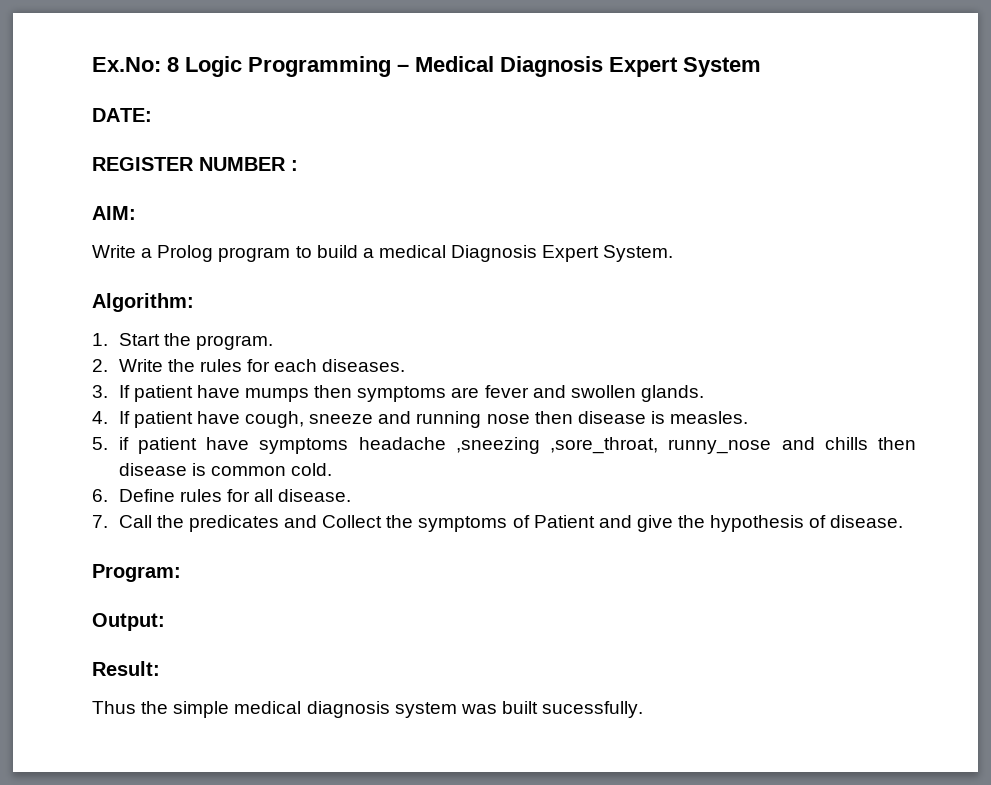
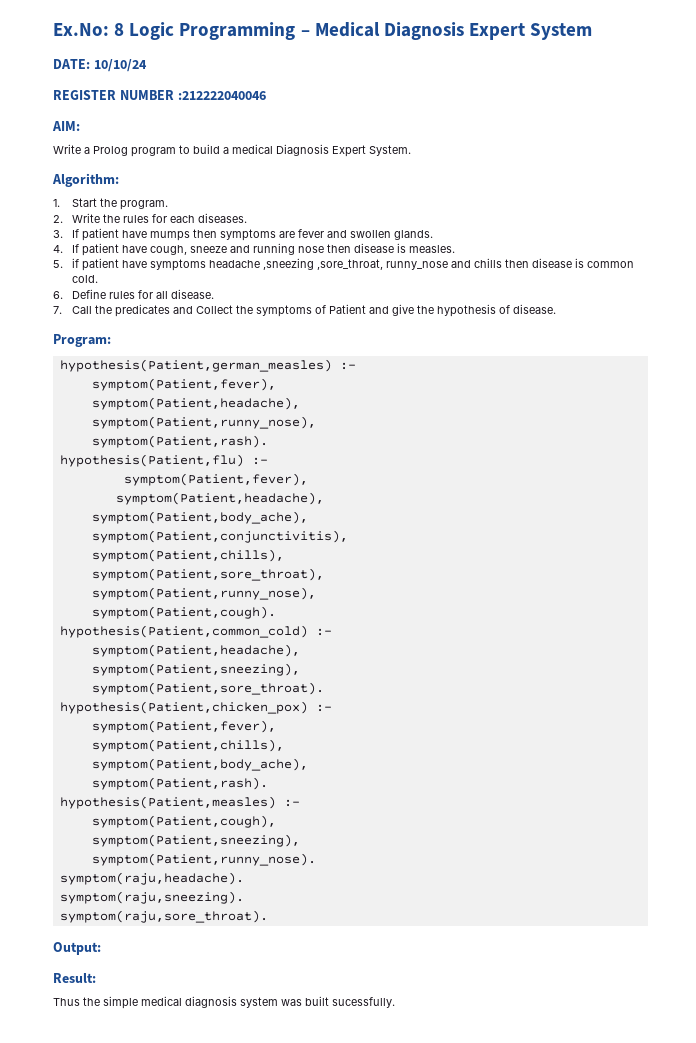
- DATE:
+ DATE: 10/10/24
- REGISTER NUMBER :
+ REGISTER NUMBER :212222040046
+ hypothesis(Patient,german_measles) :-
+ symptom(Patient,fever),
+ symptom(Patient,headache),
+ symptom(Patient,runny_nose),
+ symptom(Patient,rash).
+ hypothesis(Patient,flu) :-
+ symptom(Patient,fever),
+ symptom(Patient,headache),
+ symptom(Patient,body_ache),
+ symptom(Patient,conjunctivitis),
+ symptom(Patient,chills),
+ symptom(Patient,sore_throat),
+ symptom(Patient,runny_nose),
+ symptom(Patient,cough).
+ hypothesis(Patient,common_cold) :-
+ symptom(Patient,headache),
+ symptom(Patient,sneezing),
+ symptom(Patient,sore_throat).
+ hypothesis(Patient,chicken_pox) :-
+ symptom(Patient,fever),
+ symptom(Patient,chills),
+ symptom(Patient,body_ache),
+ symptom(Patient,rash).
+ hypothesis(Patient,measles) :-
+ symptom(Patient,cough),
+ symptom(Patient,sneezing),
+ symptom(Patient,runny_nose).
+ symptom(raju,headache).
+ symptom(raju,sneezing).
+ symptom(raju,sore_throat).

